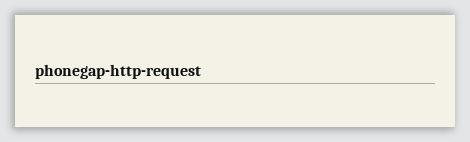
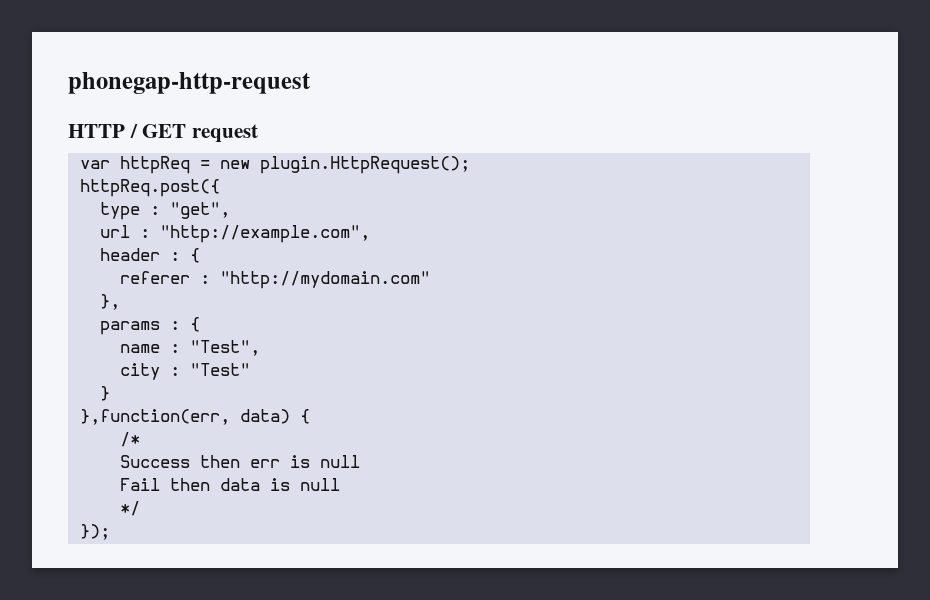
+ HTTP / GET request
+ var httpReq = new plugin.HttpRequest();
+ httpReq.post({
+ type : "get",
+ url : "http://example.com",
+ header : {
+ referer : "http://mydomain.com"
+ },
+ params : {
+ name : "Test",
+ city : "Test"
+ }
+ },function(err, data) {
+ /*
+ Success then err is null
+ Fail then data is null
+ */
+ });

